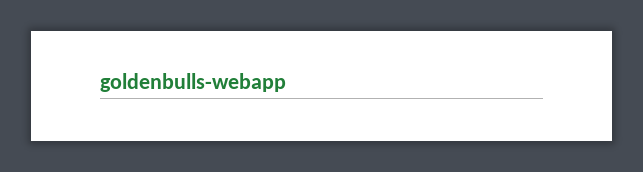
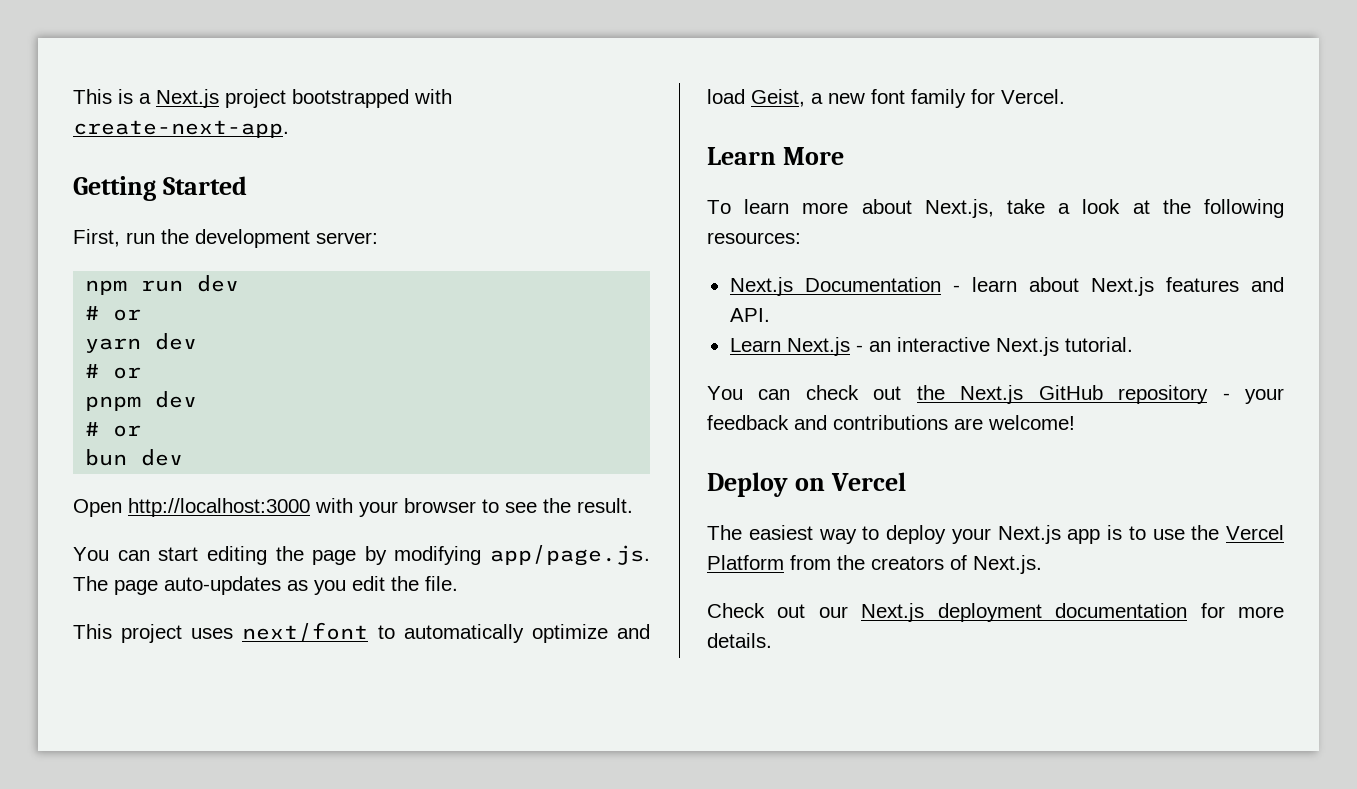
- goldenbulls-webapp
+ This is a Next.js project bootstrapped with create-next-app.
+ Getting Started
+ First, run the development server:
+ npm run dev
+ # or
+ yarn dev
+ # or
+ pnpm dev
+ # or
+ bun dev
+ Open http://localhost:3000 with your browser to see the result.
+ You can start editing the page by modifying app/page.js. The page auto-updates as you edit the file.
+ This project uses next/font to automatically optimize and load Geist, a new font family for Vercel.
+ Learn More
+ To learn more about Next.js, take a look at the following resources:
+ Next.js Documentation - learn about Next.js features and API.
+ Learn Next.js - an interactive Next.js tutorial.
+ You can check out the Next.js GitHub repository - your feedback and contributions are welcome!
+ Deploy on Vercel
+ The easiest way to deploy your Next.js app is to use the Vercel Platform from the creators of Next.js.
+ Check out our Next.js deployment documentation for more details.

